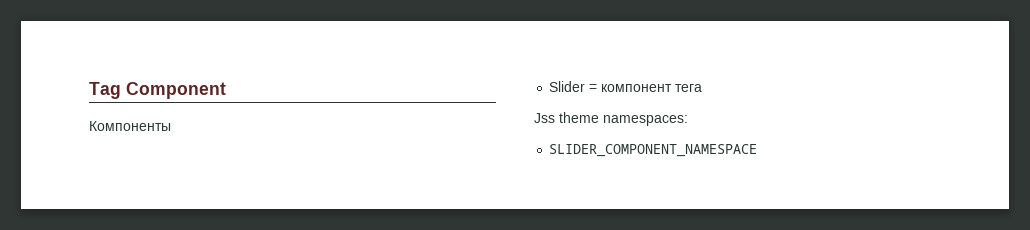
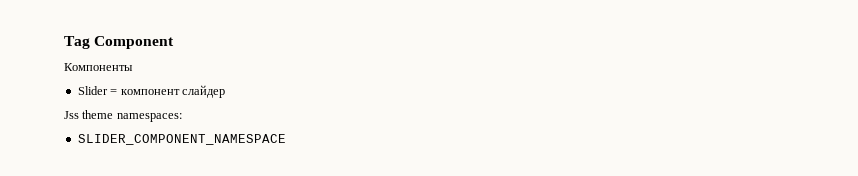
- Slider = компонент тега
+ Slider = компонент слайдер

